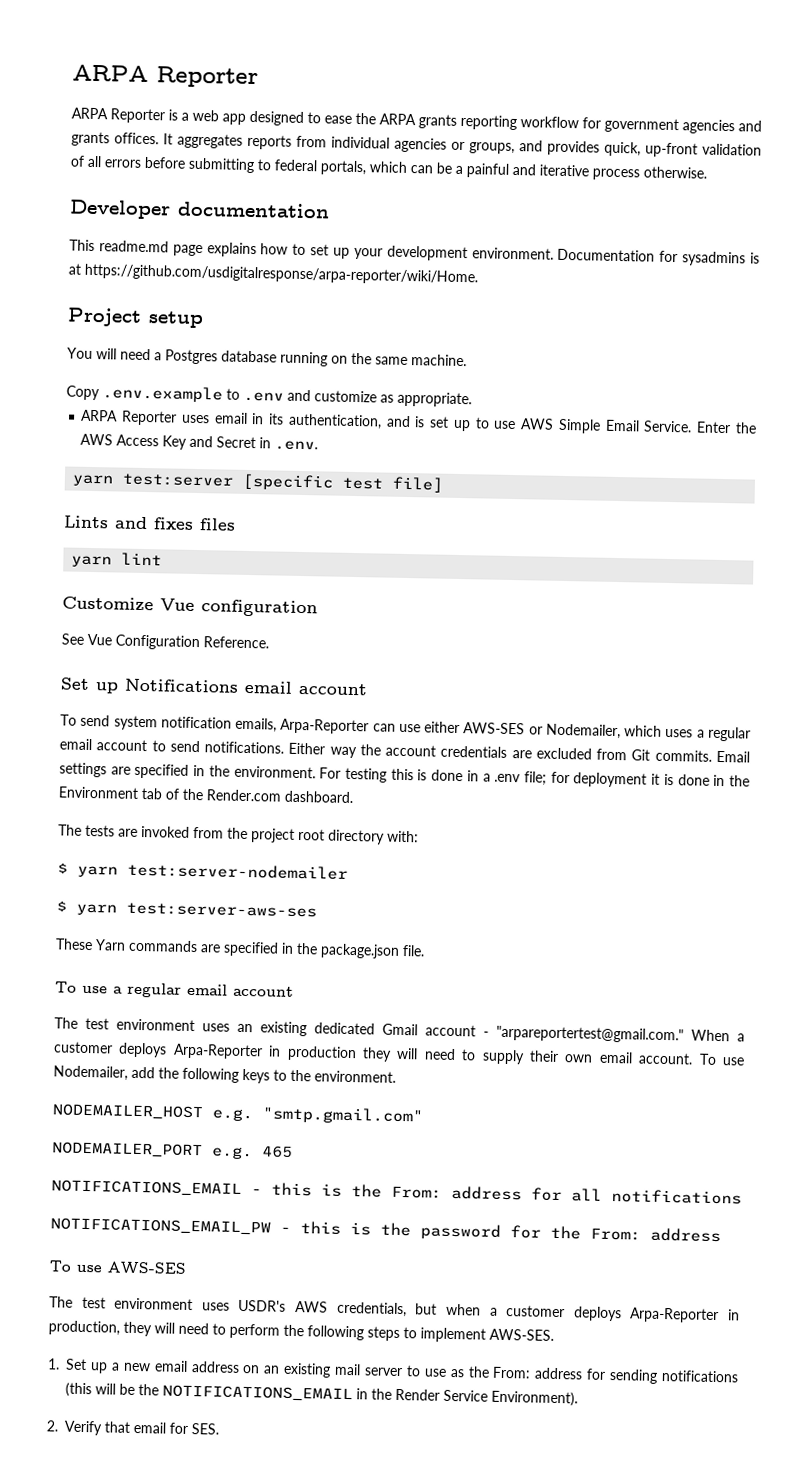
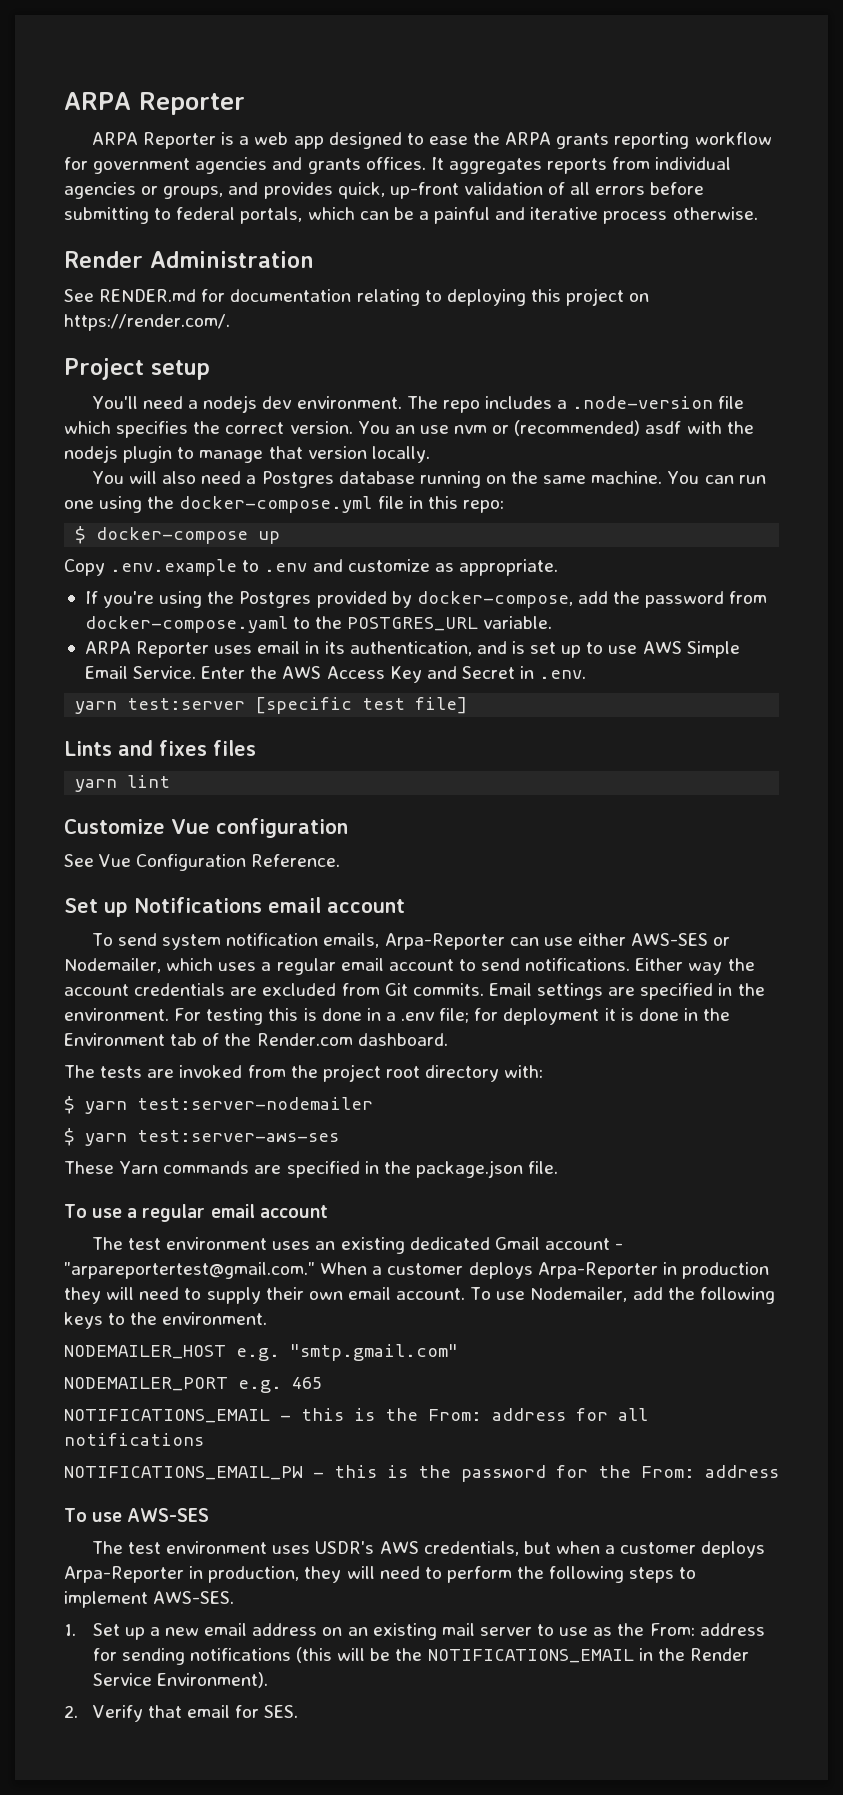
- Developer documentation
- This readme.md page explains how to set up your development environment. Documentation for sysadmins is at https://github.com/usdigitalresponse/arpa-reporter/wiki/Home.
+ Render Administration
+ See RENDER.md for documentation relating to deploying this project on https://render.com/.
  Project setup
+ You'll need a nodejs dev environment. The repo includes a .node-version file which specifies the correct version. You an use nvm or (recommended) asdf with the nodejs plugin to manage that version locally.
- You will need a Postgres database running on the same machine.
+ You will also need a Postgres database running on the same machine. You can run one using the docker-compose.yml file in this repo:
+ $ docker-compose up
+ If you're using the Postgres provided by docker-compose, add the password from docker-compose.yaml to the POSTGRES_URL variable.

